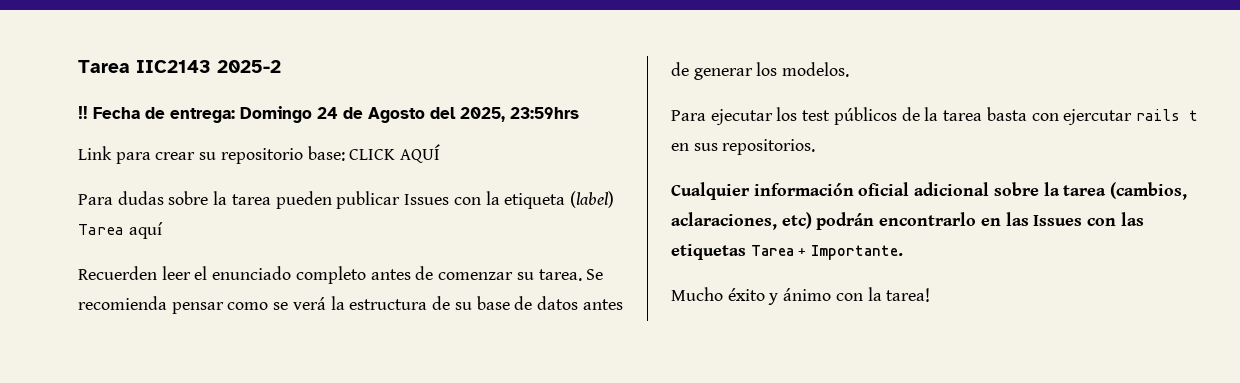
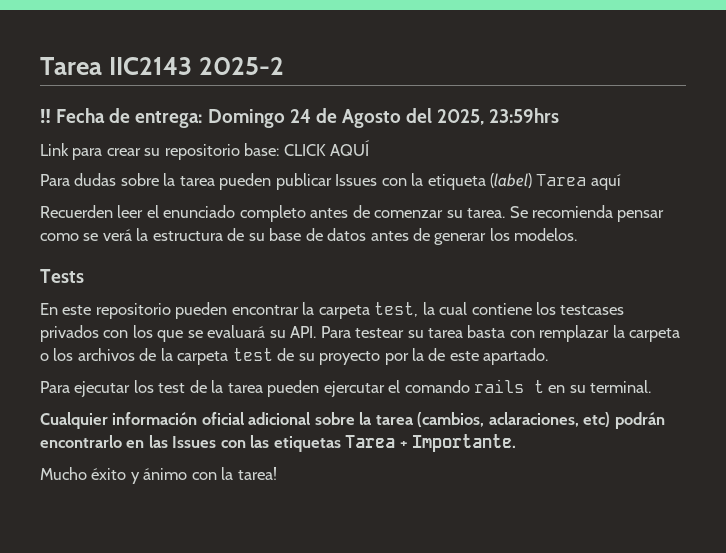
+ Tests
+ En este repositorio pueden encontrar la carpeta test, la cual contiene los testcases privados con los que se evaluará su API. Para testear su tarea basta con remplazar la carpeta o los archivos de la carpeta test de su proyecto por la de este apartado.
- Para ejecutar los test públicos de la tarea basta con ejercutar rails t en sus repositorios.
+ Para ejecutar los test de la tarea pueden ejercutar el comando rails t en su terminal.

